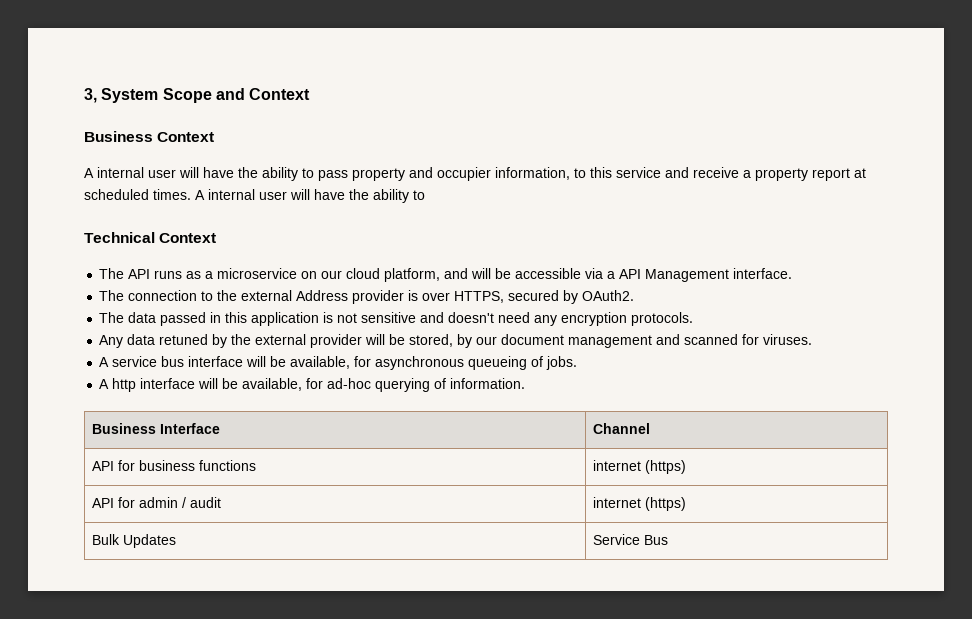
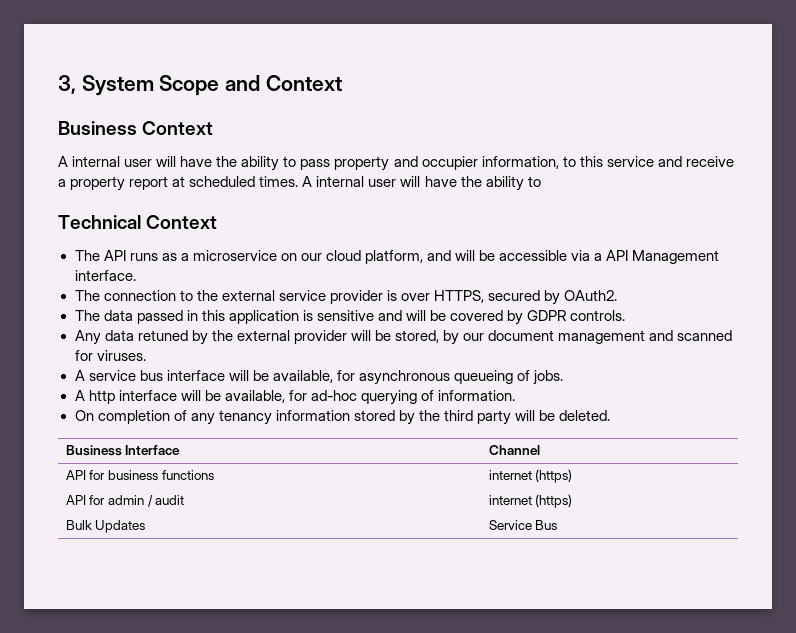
- The connection to the external Address provider is over HTTPS, secured by OAuth2.
+ The connection to the external service provider is over HTTPS, secured by OAuth2.
- The data passed in this application is not sensitive and doesn't need any encryption protocols.
+ The data passed in this application is sensitive and will be covered by GDPR controls.
+ On completion of any tenancy information stored by the third party will be deleted.

